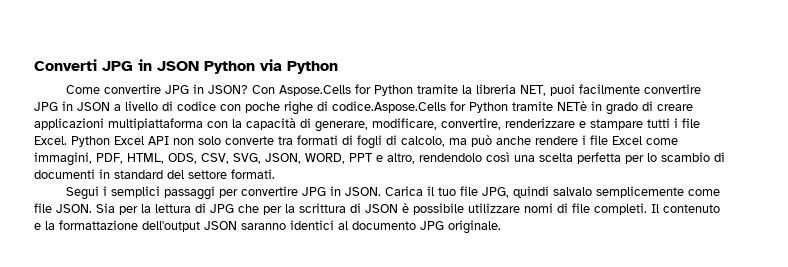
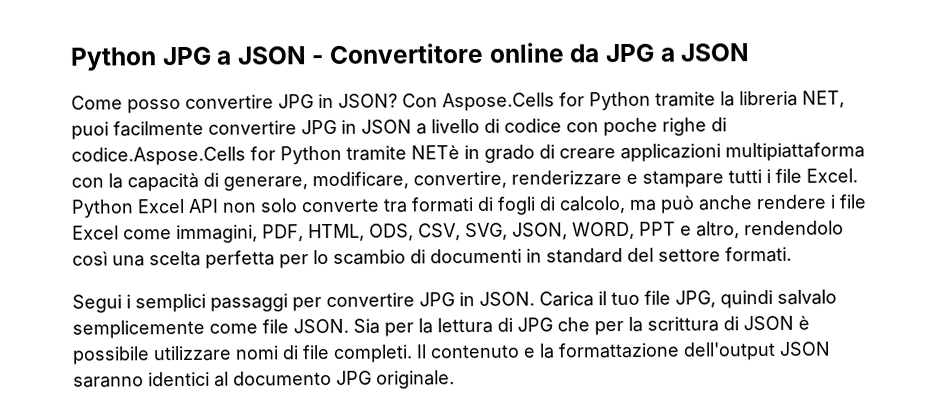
- Converti JPG in JSON Python via Python
+ Python JPG a JSON - Convertitore online da JPG a JSON
- Come convertire JPG in JSON?
+ Come posso convertire JPG in JSON?

